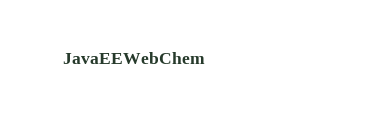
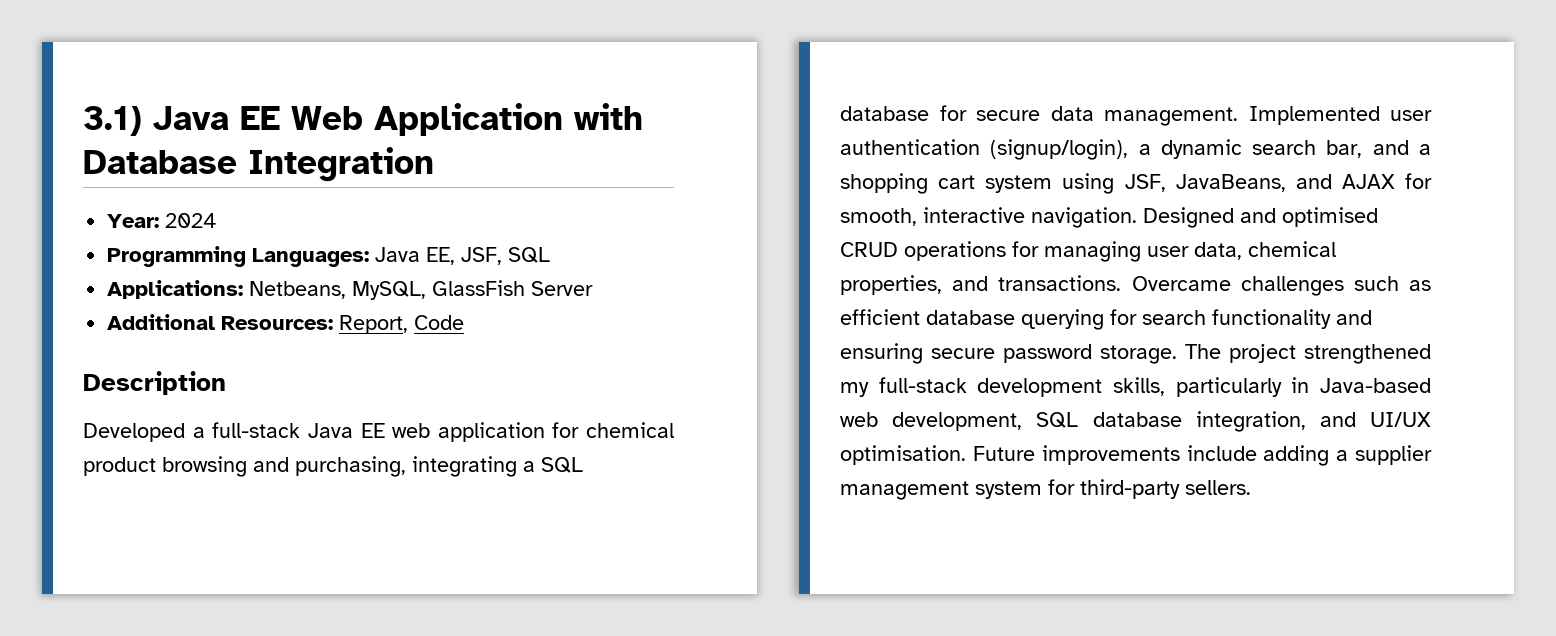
- JavaEEWebChem
+ 3.1) Java EE Web Application with Database Integration
+ Year: 2024
+ Programming Languages: Java EE, JSF, SQL
+ Applications: Netbeans, MySQL, GlassFish Server
+ Additional Resources: Report, Code
+ Description
+ Developed a full-stack Java EE web application for chemical product browsing and purchasing, integrating a SQL database for secure data management. Implemented user authentication (signup/login), a dynamic search bar, and a shopping cart system using JSF, JavaBeans, and AJAX for smooth, interactive navigation. Designed and optimised CRUD operations for managing user data, chemical properties, and transactions. Overcame challenges such as efficient database querying for search functionality and ensuring secure password storage. The project strengthened my full-stack development skills, particularly in Java-based web development, SQL database integration, and UI/UX optimisation. Future improvements include adding a supplier management system for third-party sellers.

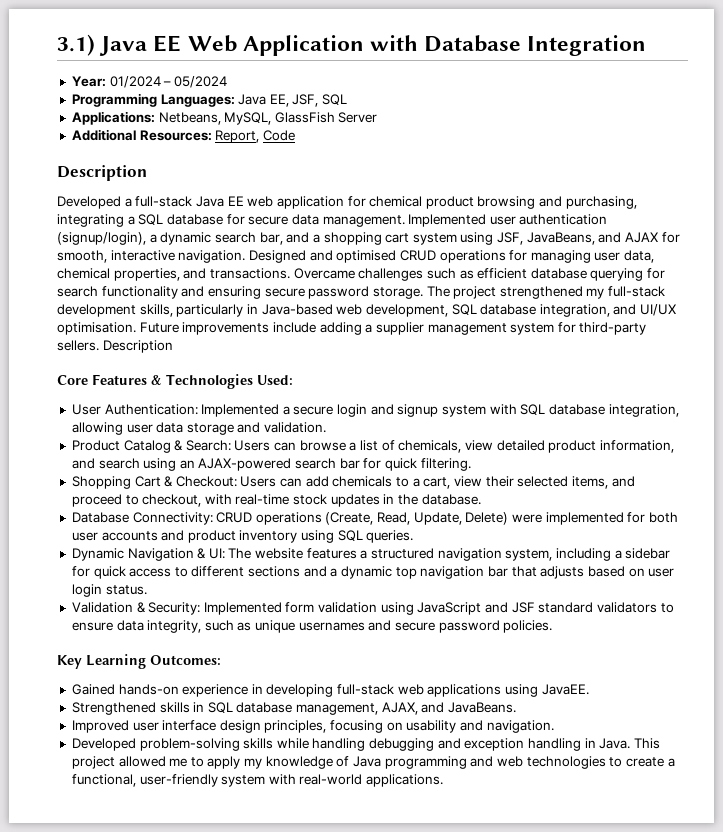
- Year: 2024
+ Year: 01/2024 – 05/2024
- Future improvements include adding a supplier management system for third-party sellers.
+ Future improvements include adding a supplier management system for third-party sellers. Description
+ Core Features & Technologies Used:
+ User Authentication: Implemented a secure login and signup system with SQL database integration, allowing user data storage and validation.
+ Product Catalog & Search: Users can browse a list of chemicals, view detailed product information, and search using an AJAX-powered search bar for quick filtering.
+ Shopping Cart & Checkout: Users can add chemicals to a cart, view their selected items, and proceed to checkout, with real-time stock updates in the database.
+ Database Connectivity: CRUD operations (Create, Read, Update, Delete) were implemented for both user accounts and product inventory using SQL queries.
+ Dynamic Navigation & UI: The website features a structured navigation system, including a sidebar for quick access to different sections and a dynamic top navigation bar that adjusts based on user login status.
+ Validation & Security: Implemented form validation using JavaScript and JSF standard validators to ensure data integrity, such as unique usernames and secure password policies.
+ Key Learning Outcomes:
+ Gained hands-on experience in developing full-stack web applications using JavaEE.
+ Strengthened skills in SQL database management, AJAX, and JavaBeans.
+ Improved user interface design principles, focusing on usability and navigation.
+ Developed problem-solving skills while handling debugging and exception handling in Java. This project allowed me to apply my knowledge of Java programming and web technologies to create a functional, user-friendly system with real-world applications.

